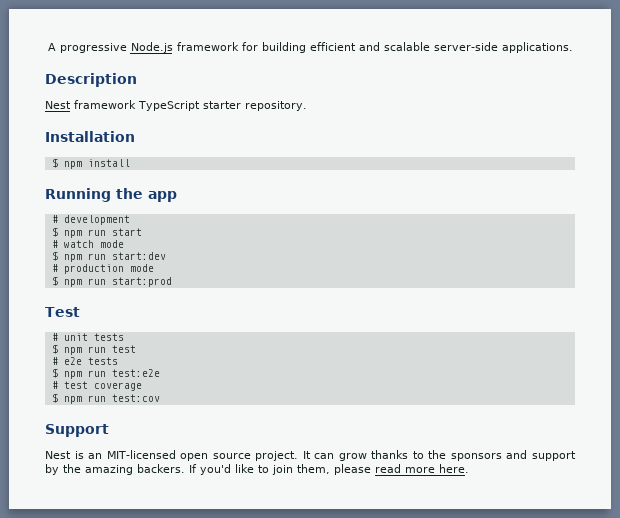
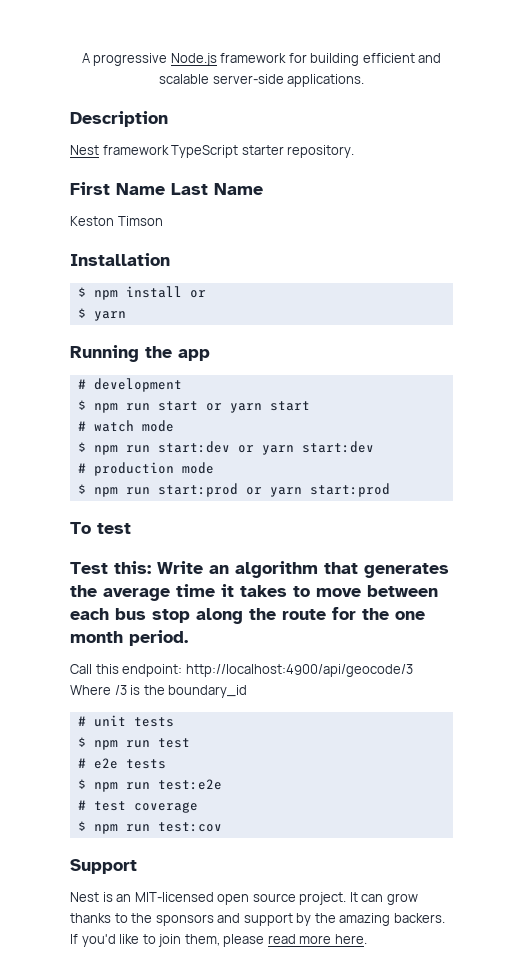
+ First Name Last Name
+ Keston Timson
- $ npm install
+ $ npm install or
+ $ yarn
- $ npm run start
+ $ npm run start or yarn start
- $ npm run start:dev
+ $ npm run start:dev or yarn start:dev
- $ npm run start:prod
- Test
+ $ npm run start:prod or yarn start:prod
+ To test
+ Test this: Write an algorithm that generates the average time it takes to move between each bus stop along the route for the one month period.
+ Call this endpoint: http://localhost:4900/api/geocode/3 Where /3 is the boundary_id

